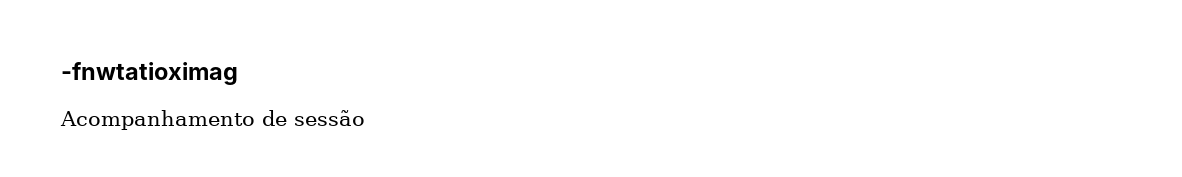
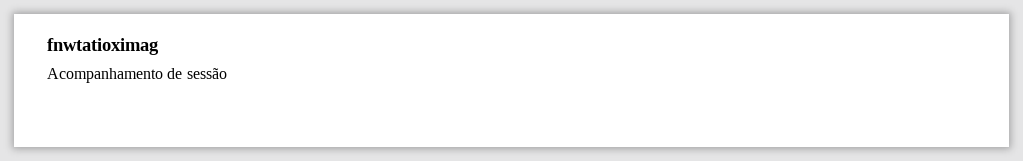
- -fnwtatioximag
+ fnwtatioximag

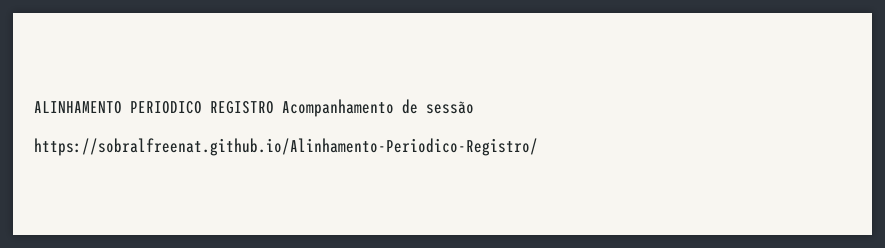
- fnwtatioximag
- Acompanhamento de sessão
+ ALINHAMENTO PERIODICO REGISTRO Acompanhamento de sessão
+ https://sobralfreenat.github.io/Alinhamento-Periodico-Registro/

